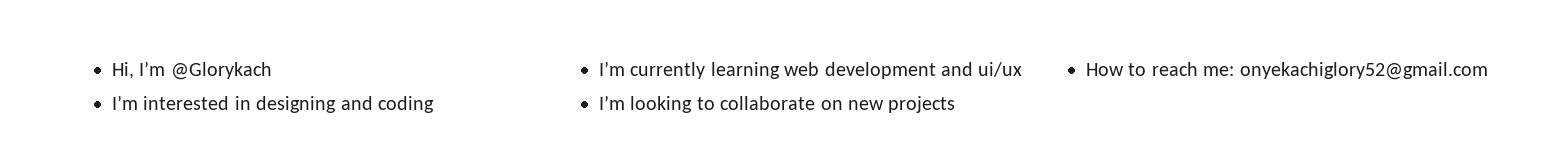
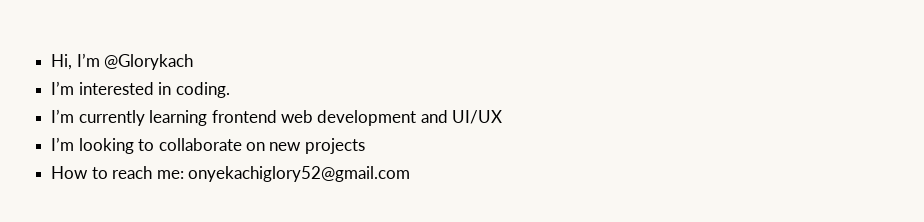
- I’m interested in designing and coding
+ I’m interested in coding.
- I’m currently learning web development and ui/ux
+ I’m currently learning frontend web development and UI/UX

